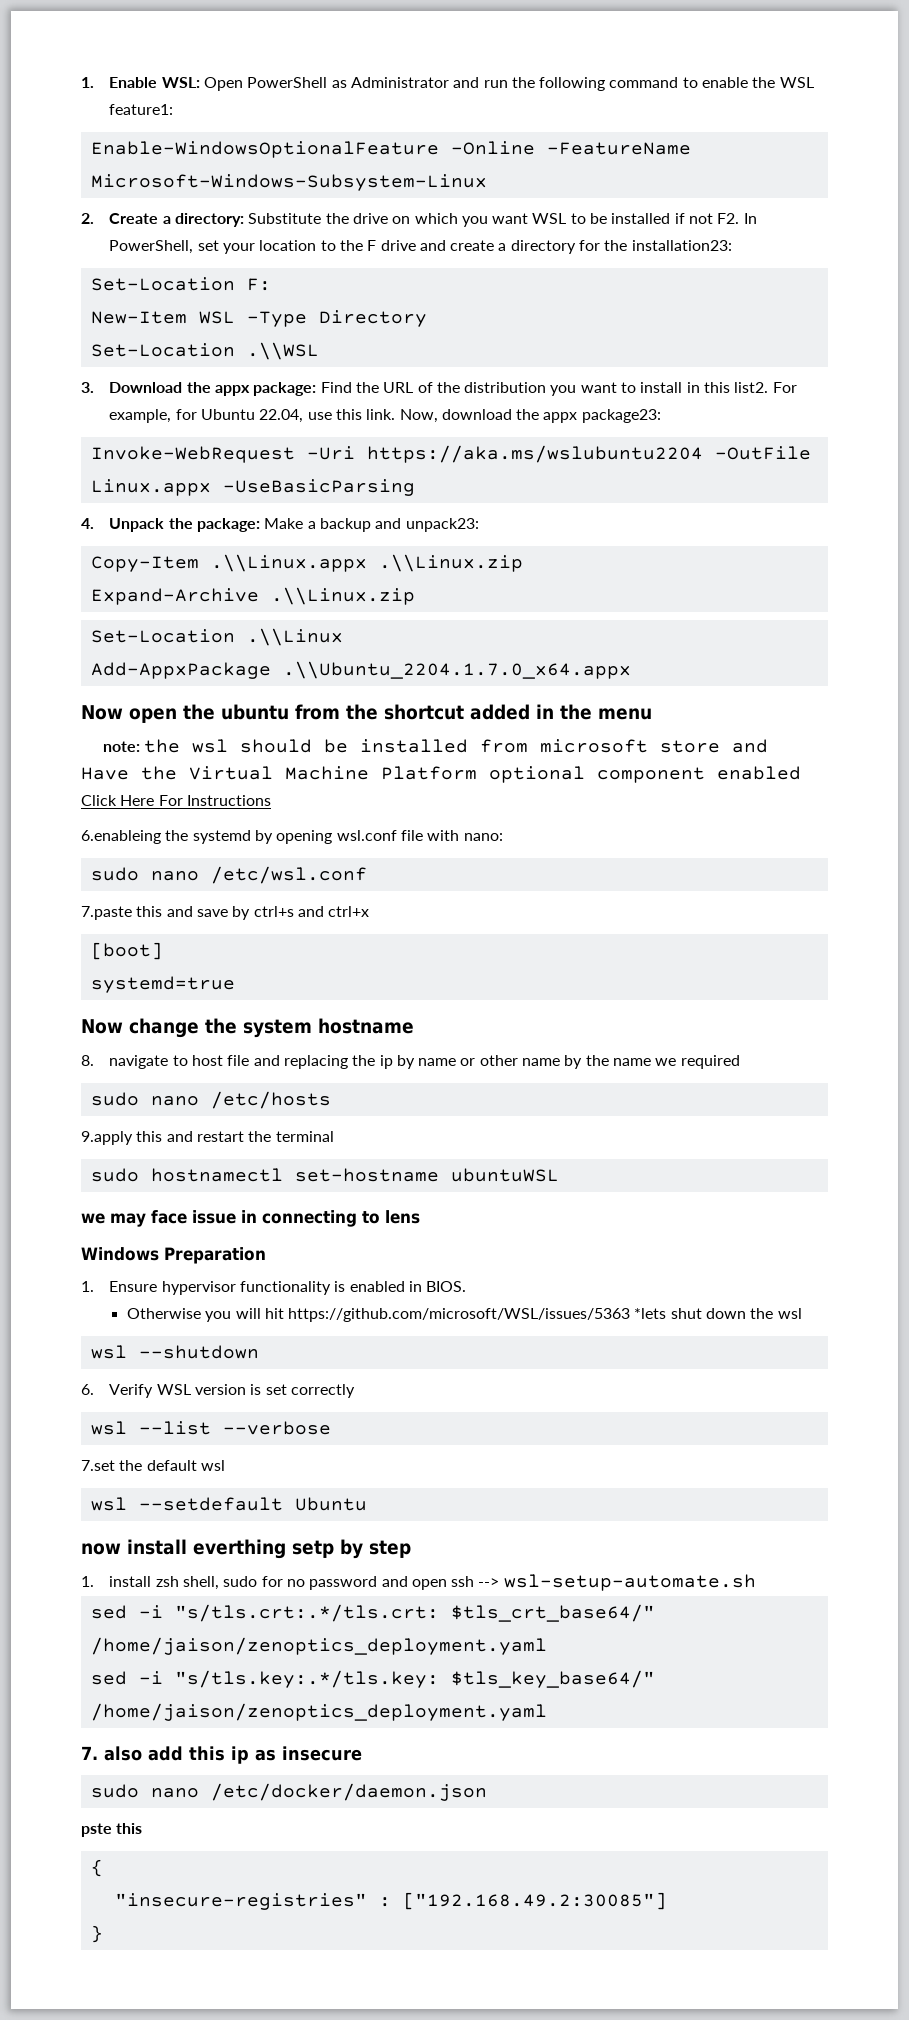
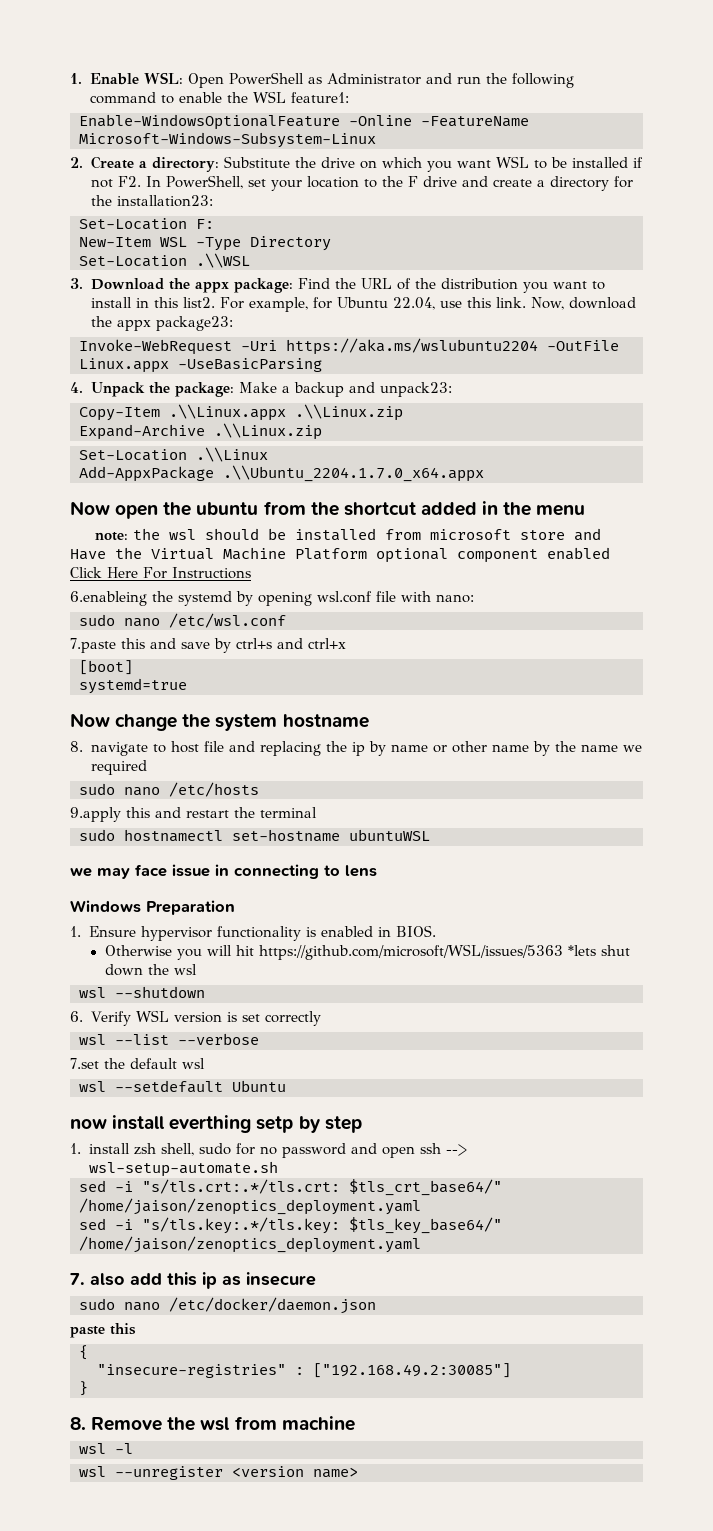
- pste this
+ paste this
+ 8. Remove the wsl from machine
+ wsl -l
+ wsl --unregister <version name>

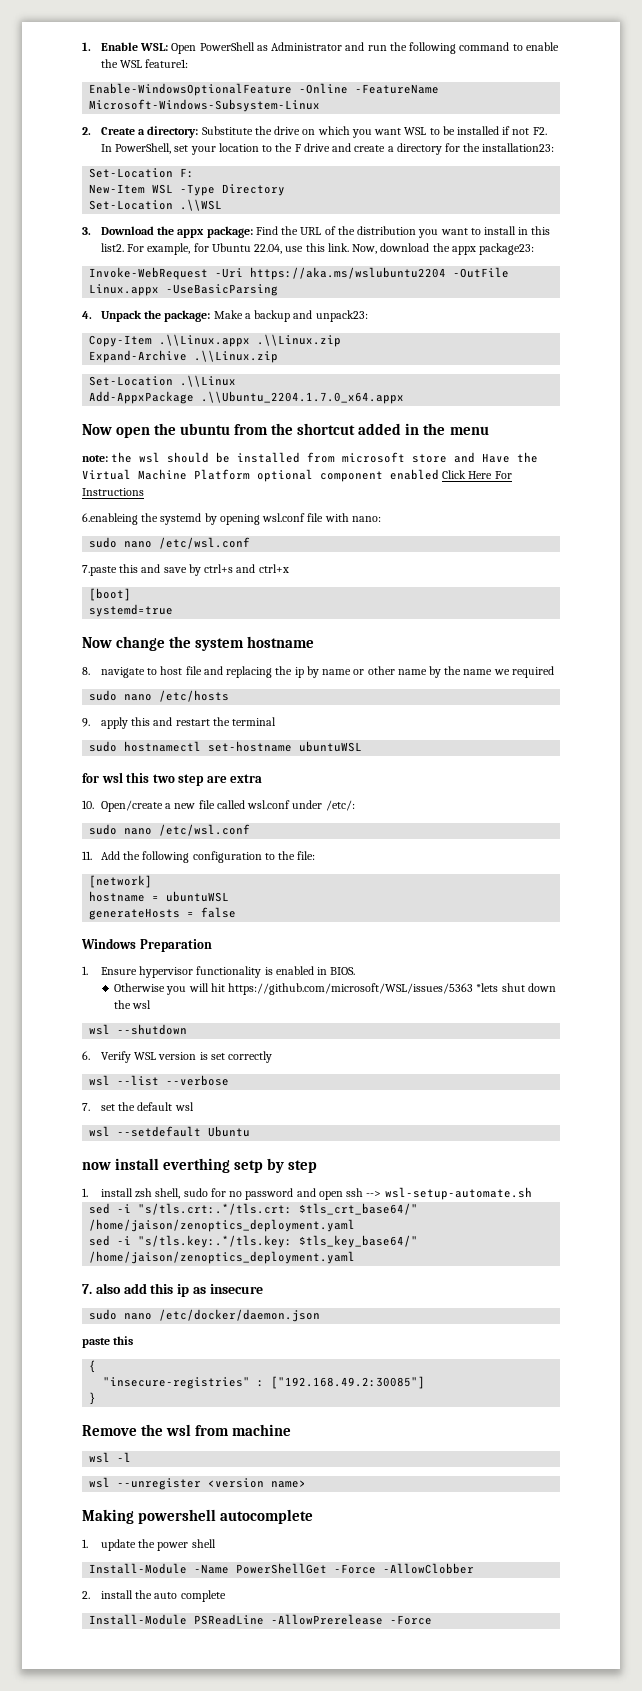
- 9.apply this and restart the terminal
+ 9. apply this and restart the terminal
- we may face issue in connecting to lens
+ for wsl this two step are extra
+ 10. Open/create a new file called wsl.conf under /etc/:
+ sudo nano /etc/wsl.conf
+ 11. Add the following configuration to the file:
+ [network]
+ hostname = ubuntuWSL
+ generateHosts = false
- 7.set the default wsl
+ 7. set the default wsl
- 8. Remove the wsl from machine
+ Remove the wsl from machine
+ Making powershell autocomplete
+ 1. update the power shell
+ Install-Module -Name PowerShellGet -Force -AllowClobber
+ 2. install the auto complete
+ Install-Module PSReadLine -AllowPrerelease -Force

